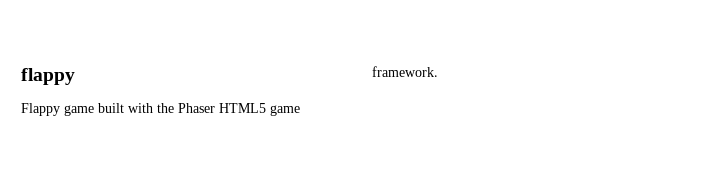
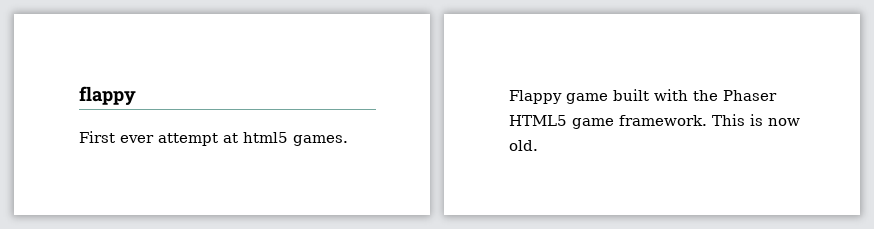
+ First ever attempt at html5 games.
+ This is now old.

